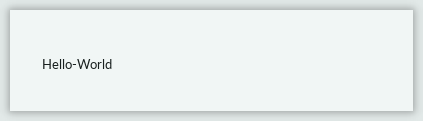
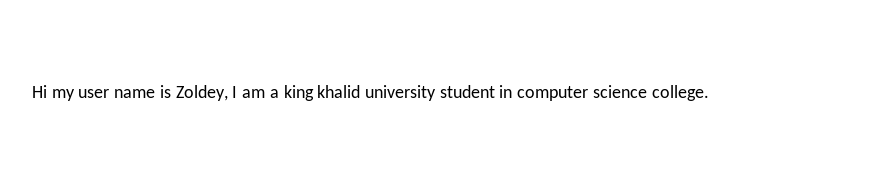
- Hello-World
+ Hi my user name is Zoldey, I am a king khalid university student in computer science college.

